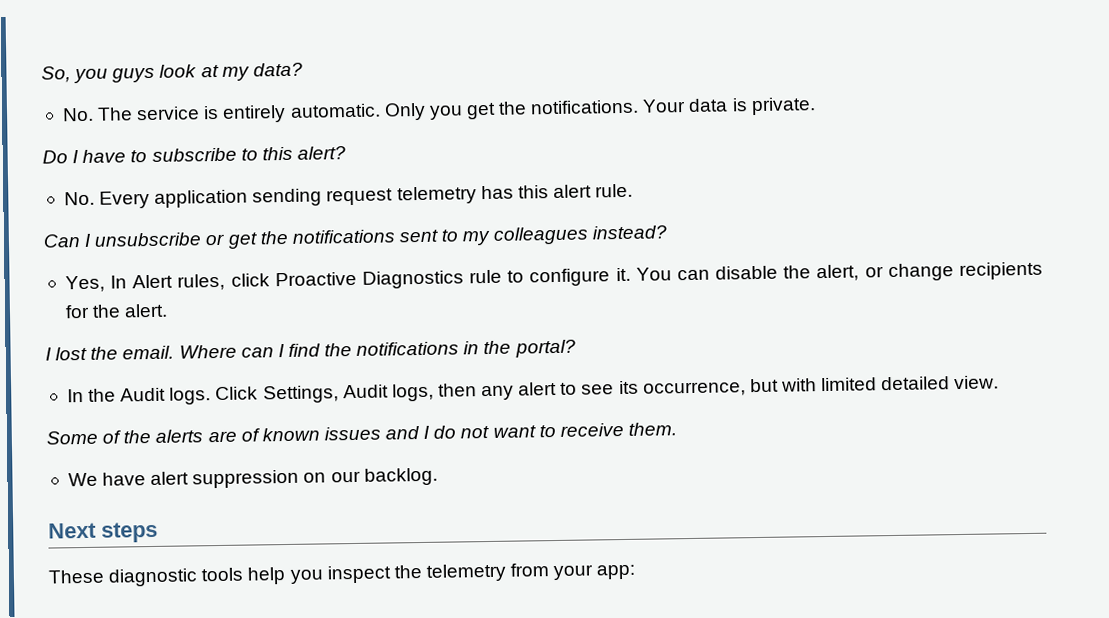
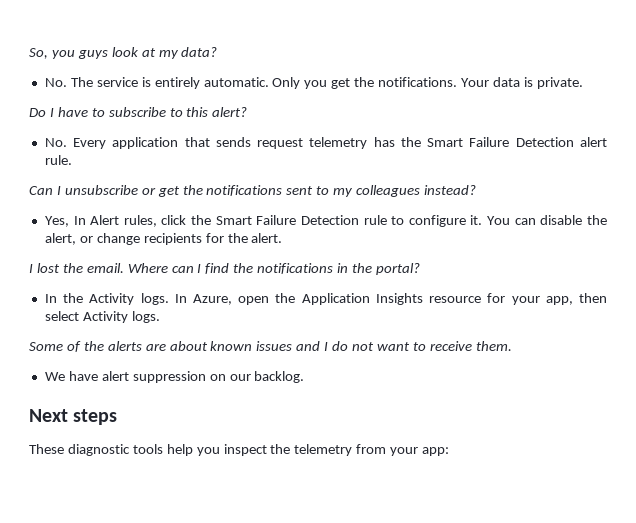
- No. Every application sending request telemetry has this alert rule.
+ No. Every application that sends request telemetry has the Smart Failure Detection alert rule.
- Yes, In Alert rules, click Proactive Diagnostics rule to configure it.
+ Yes, In Alert rules, click the Smart Failure Detection rule to configure it.
- In the Audit logs. Click Settings, Audit logs, then any alert to see its occurrence, but with limited detailed view.
+ In the Activity logs. In Azure, open the Application Insights resource for your app, then select Activity logs.
- Some of the alerts are of known issues and I do not want to receive them.
+ Some of the alerts are about known issues and I do not want to receive them.

